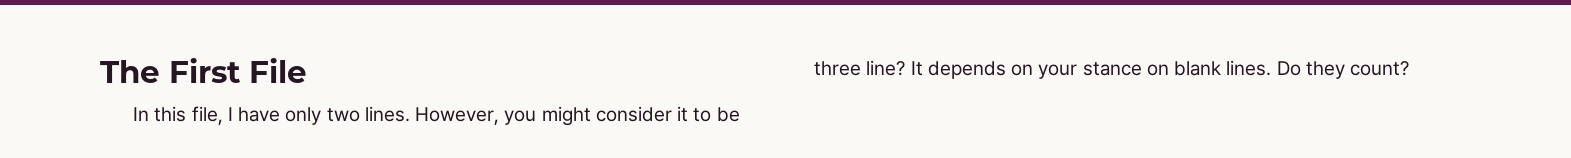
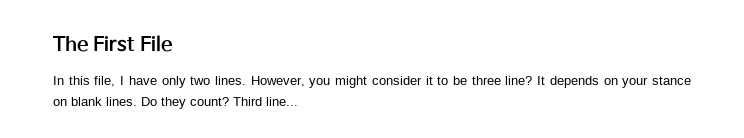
+ Third line...

